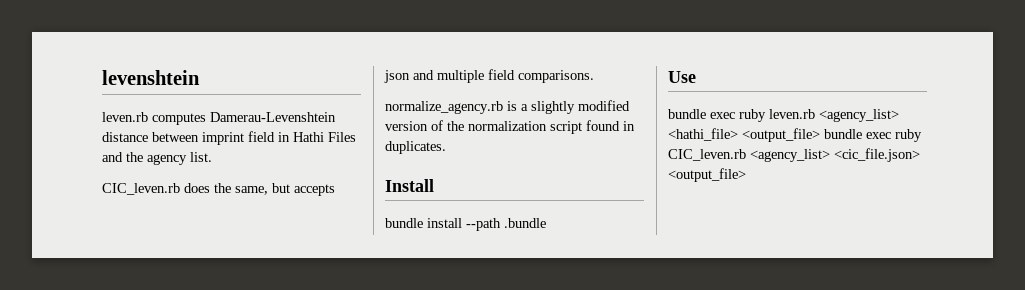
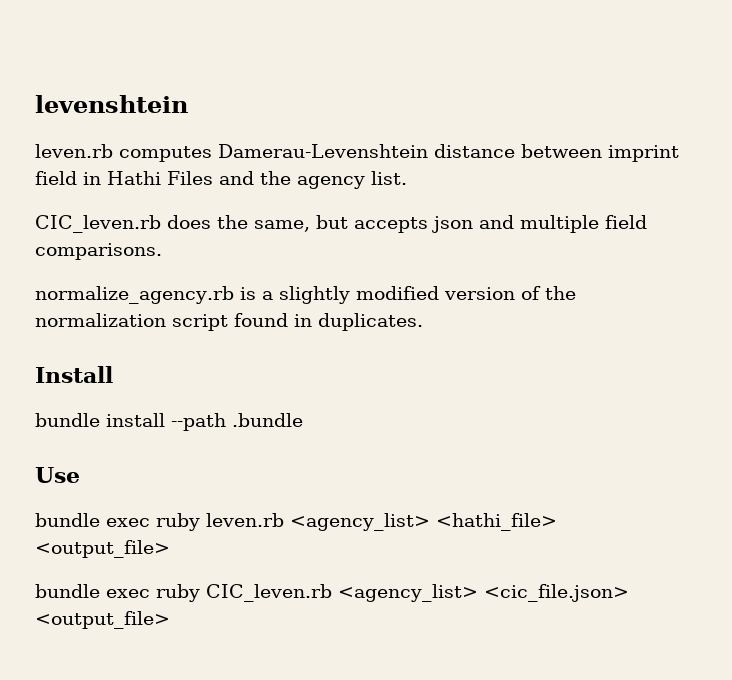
- bundle exec ruby leven.rb <agency_list> <hathi_file> <output_file> bundle exec ruby CIC_leven.rb <agency_list> <cic_file.json> <output_file>
+ bundle exec ruby leven.rb <agency_list> <hathi_file> <output_file>
+ bundle exec ruby CIC_leven.rb <agency_list> <cic_file.json> <output_file>

